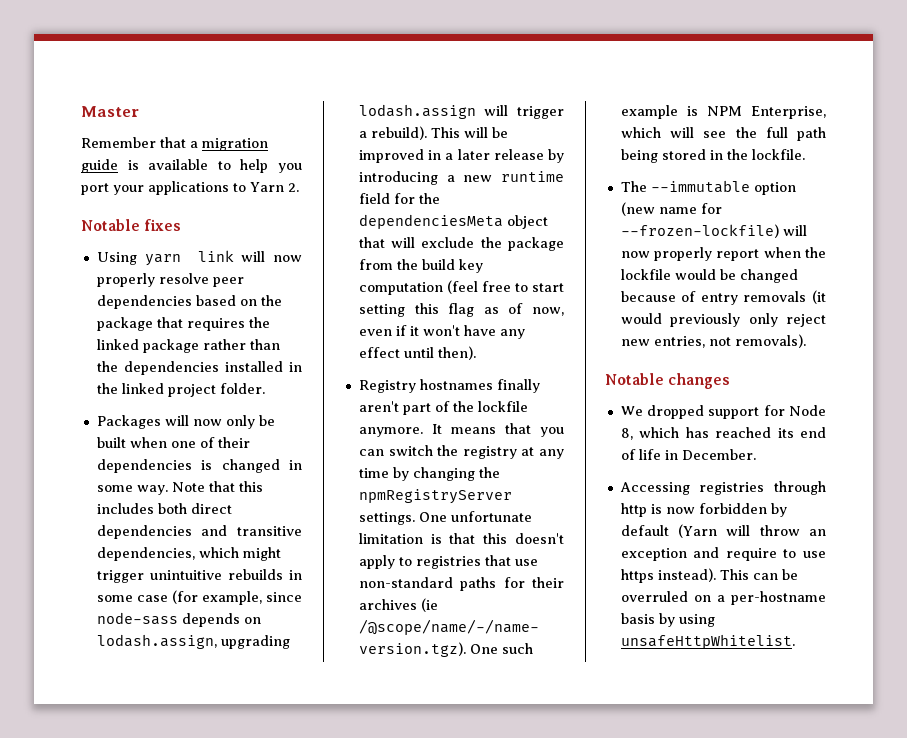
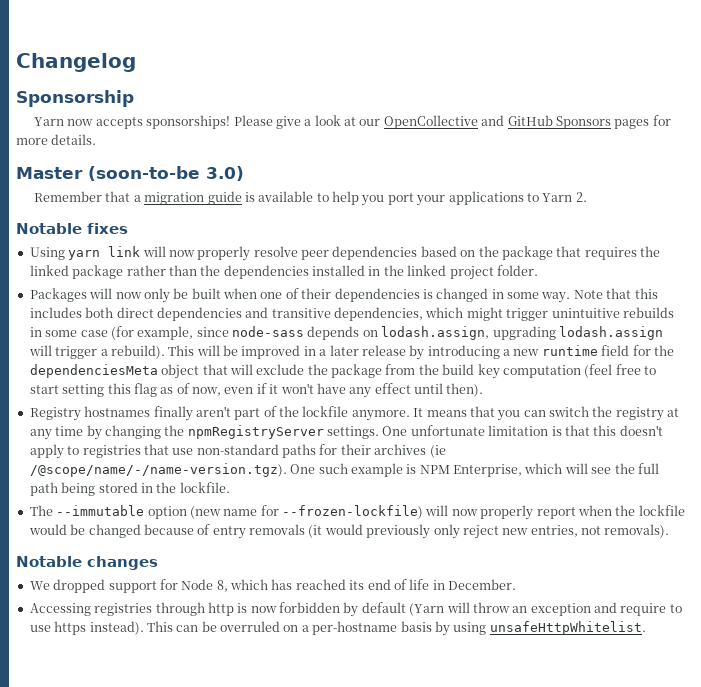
+ Changelog
+ Sponsorship
+ Yarn now accepts sponsorships! Please give a look at our OpenCollective and GitHub Sponsors pages for more details.
- Master
+ Master (soon-to-be 3.0)

